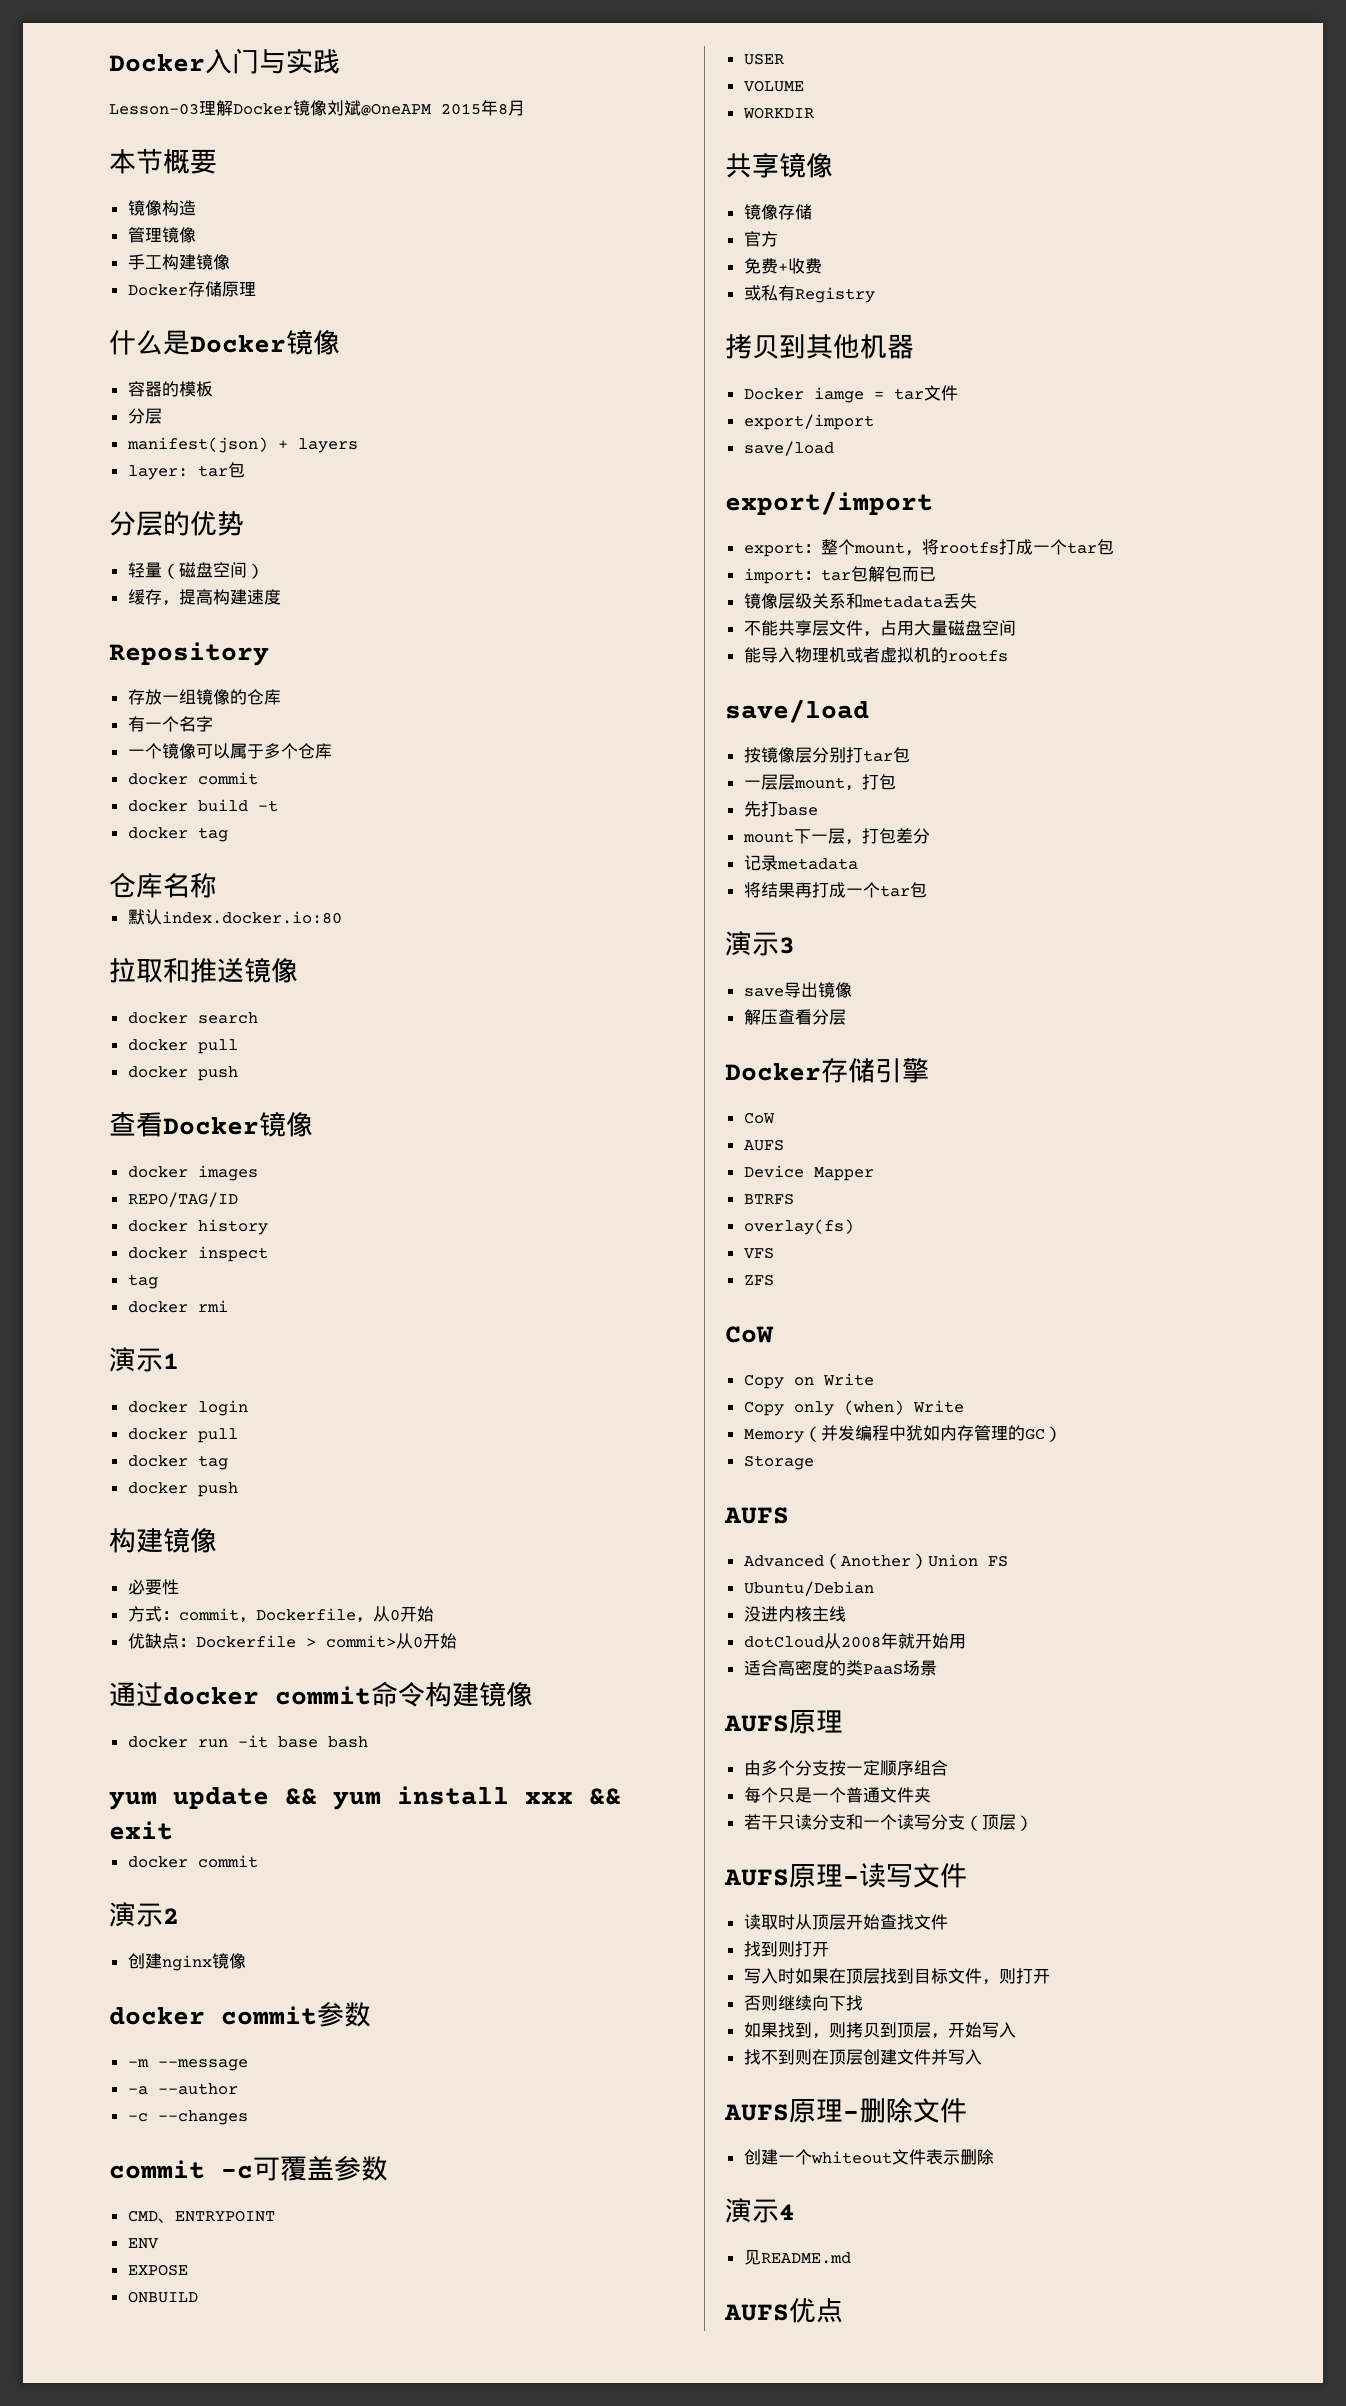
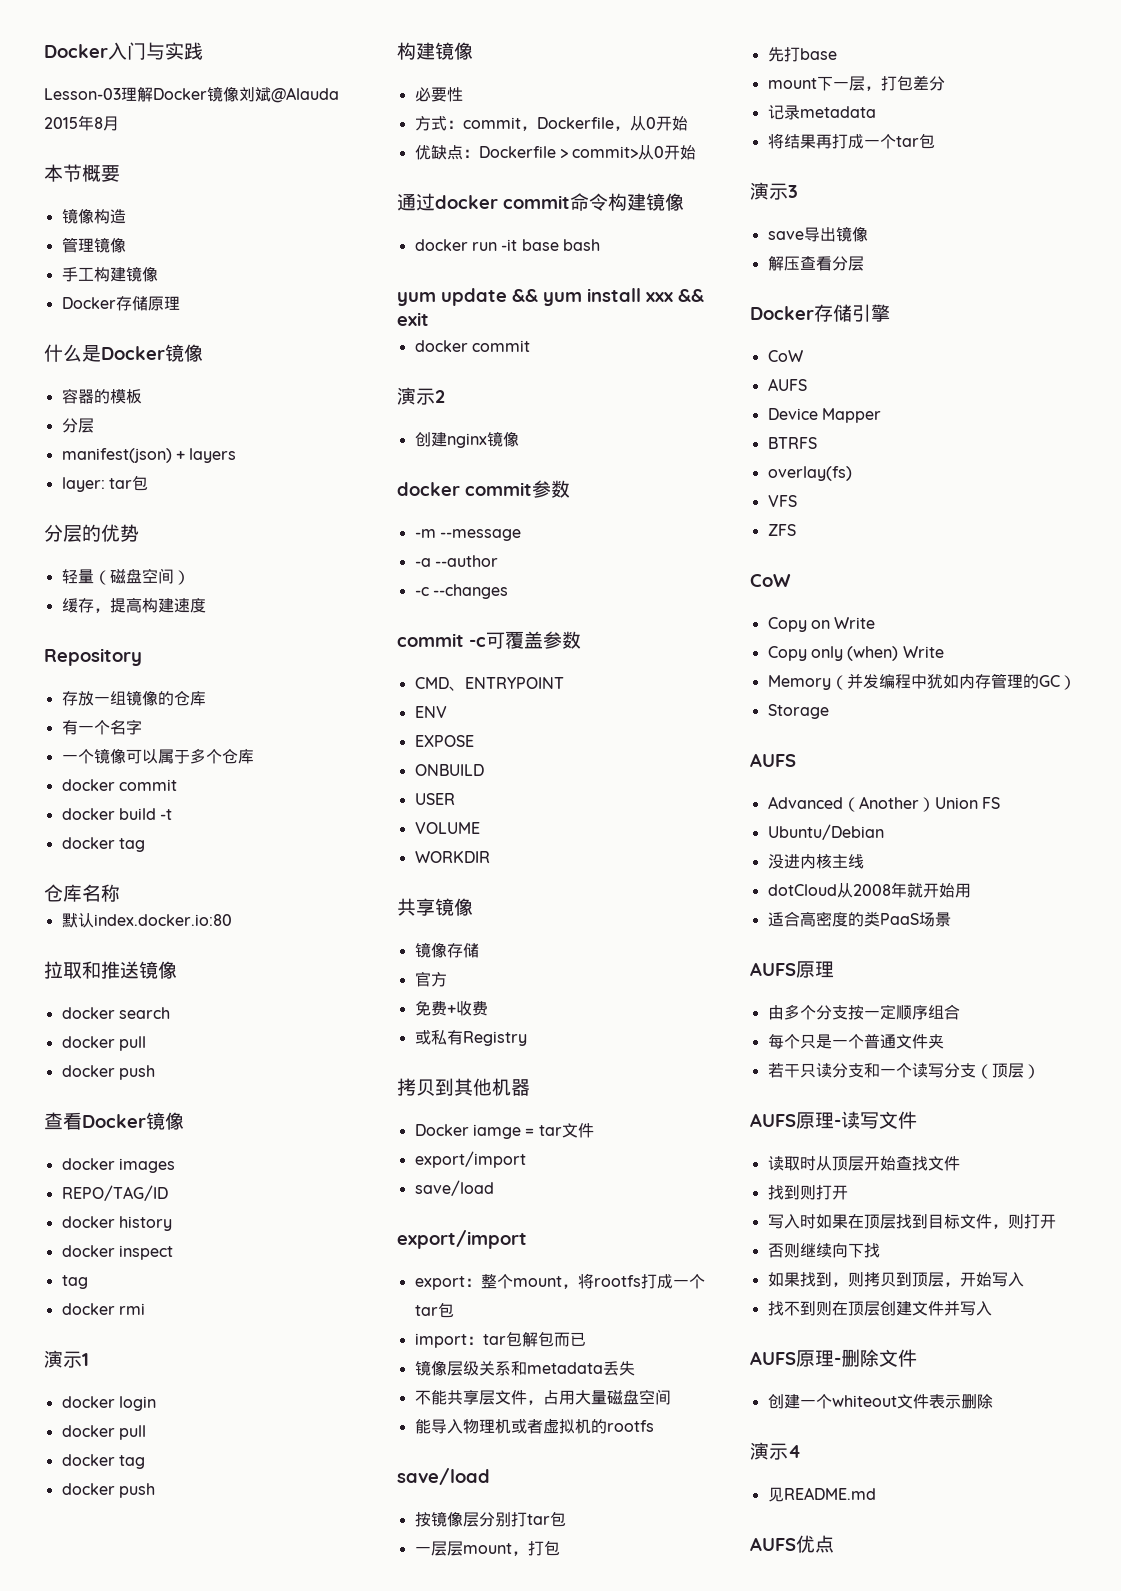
- Lesson-03理解Docker镜像刘斌@OneAPM 2015年8月
+ Lesson-03理解Docker镜像刘斌@Alauda 2015年8月

